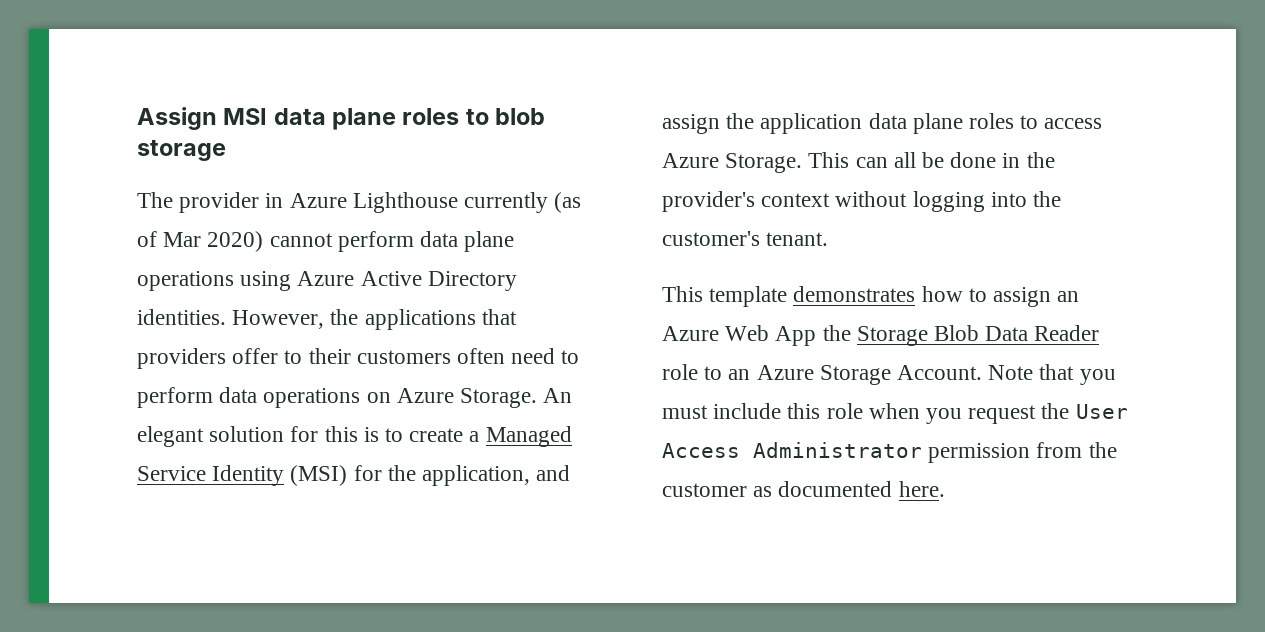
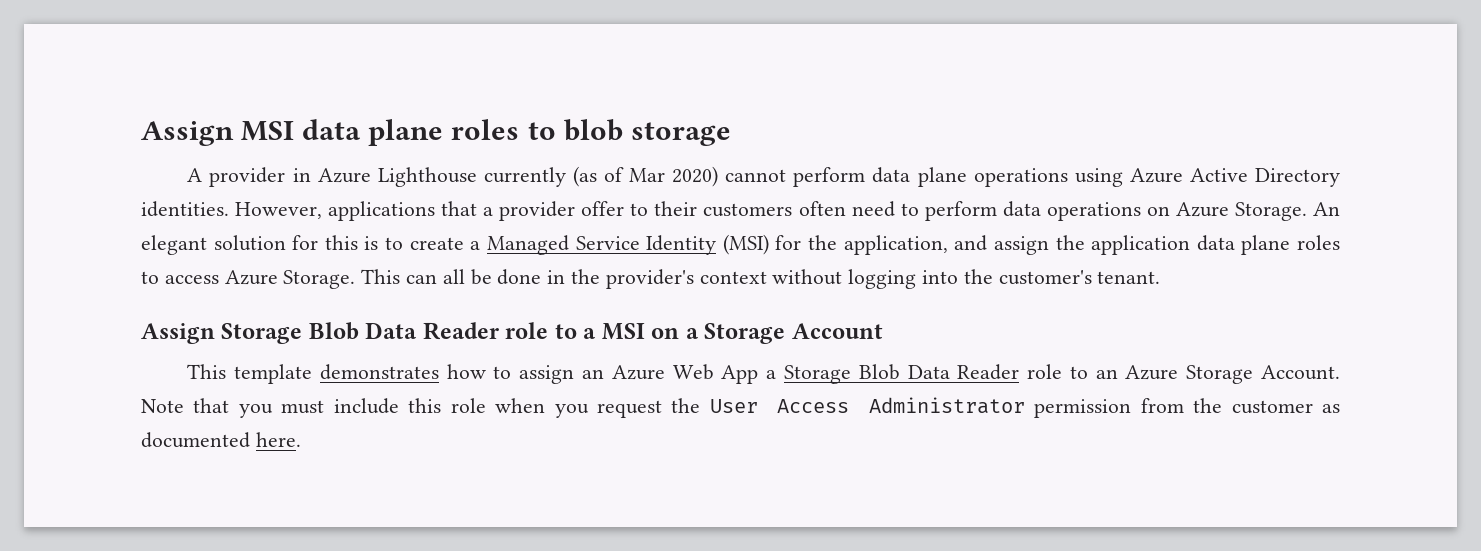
- The provider in Azure Lighthouse currently (as of Mar 2020) cannot perform data plane operations using Azure Active Directory identities.
+ A provider in Azure Lighthouse currently (as of Mar 2020) cannot perform data plane operations using Azure Active Directory identities.
- However, the applications that providers offer to their customers often need to perform data operations on Azure Storage.
+ However, applications that a provider offer to their customers often need to perform data operations on Azure Storage.
+ Assign Storage Blob Data Reader role to a MSI on a Storage Account
- This template demonstrates how to assign an Azure Web App the Storage Blob Data Reader role to an Azure Storage Account.
+ This template demonstrates how to assign an Azure Web App a Storage Blob Data Reader role to an Azure Storage Account.

